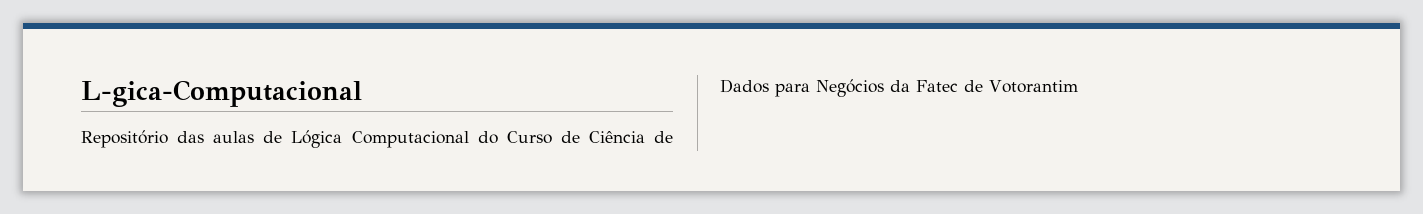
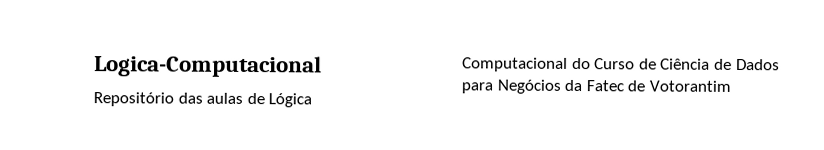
- L-gica-Computacional
+ Logica-Computacional

